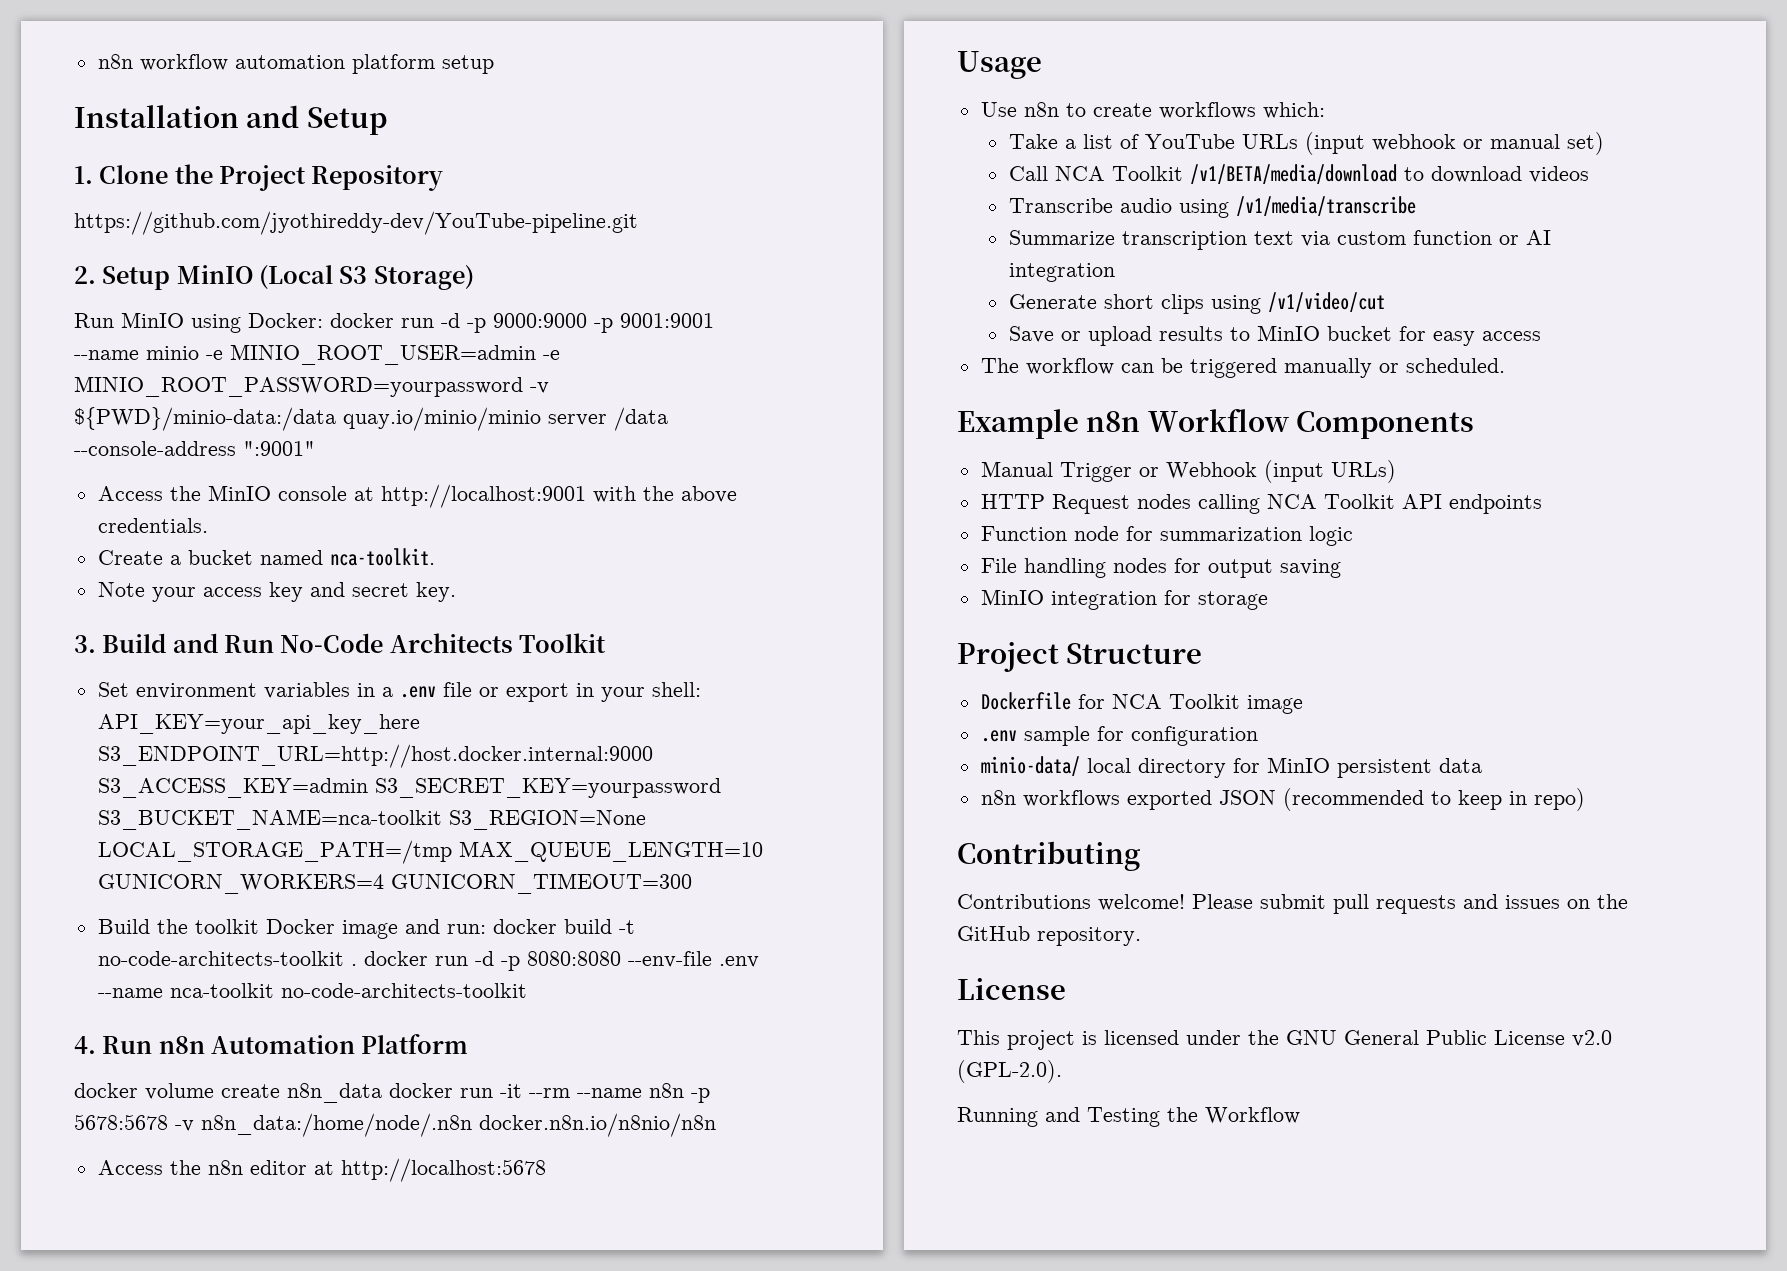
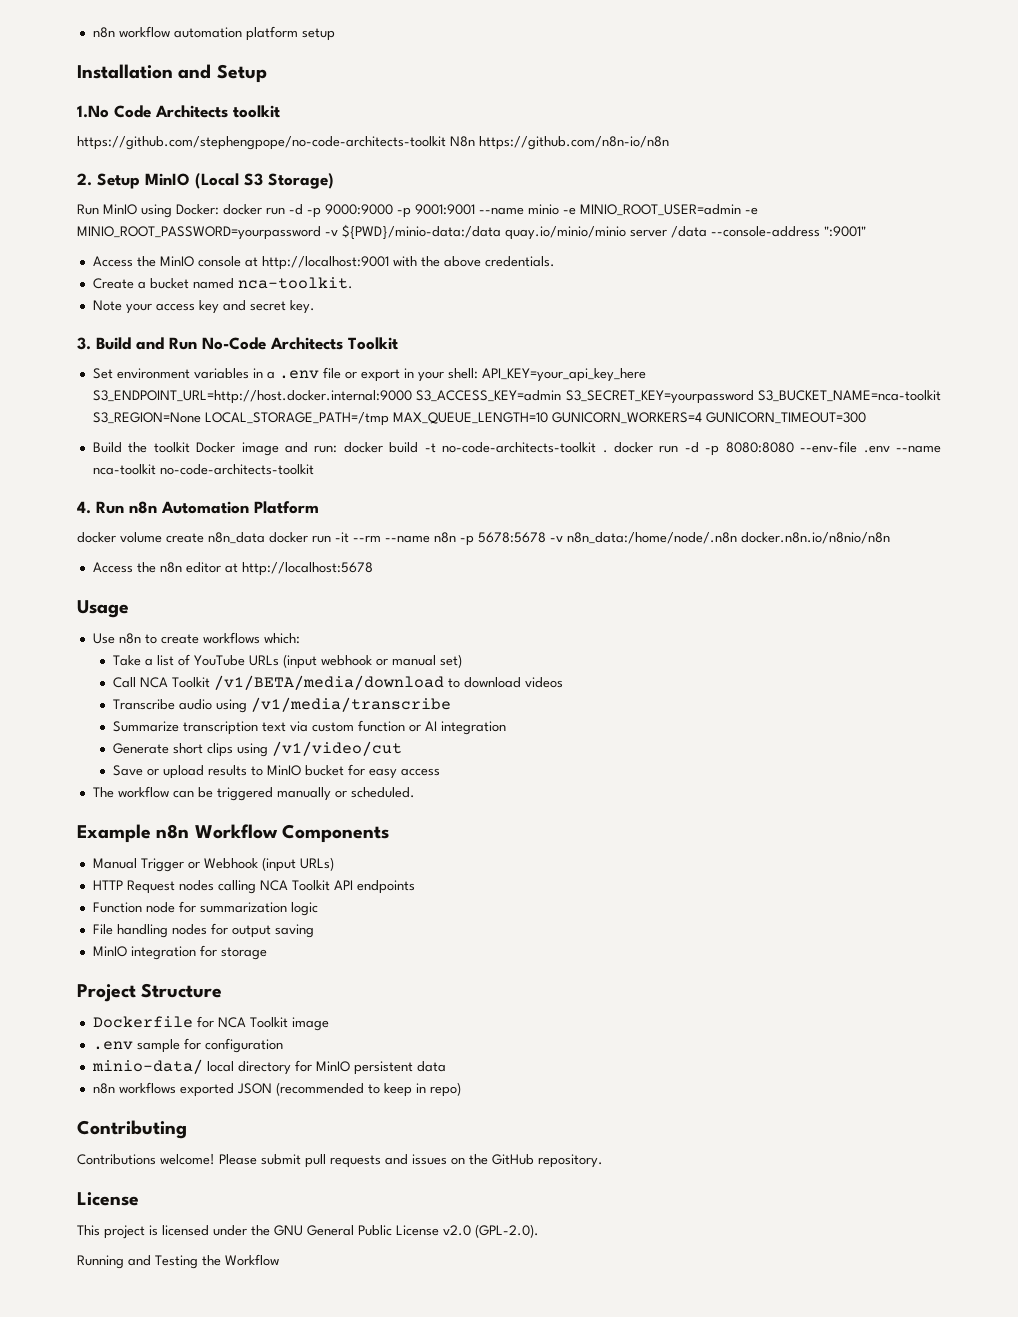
- 1. Clone the Project Repository
- https://github.com/jyothireddy-dev/YouTube-pipeline.git
+ 1.No Code Architects toolkit
+ https://github.com/stephengpope/no-code-architects-toolkit N8n https://github.com/n8n-io/n8n

